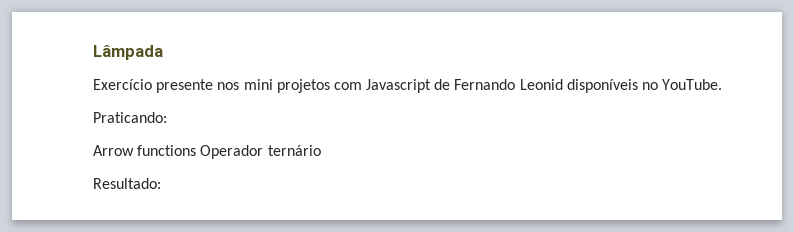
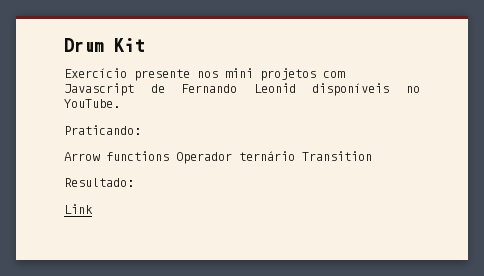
- Lâmpada
+ Drum Kit
- Arrow functions Operador ternário
+ Arrow functions Operador ternário Transition
+ Link

